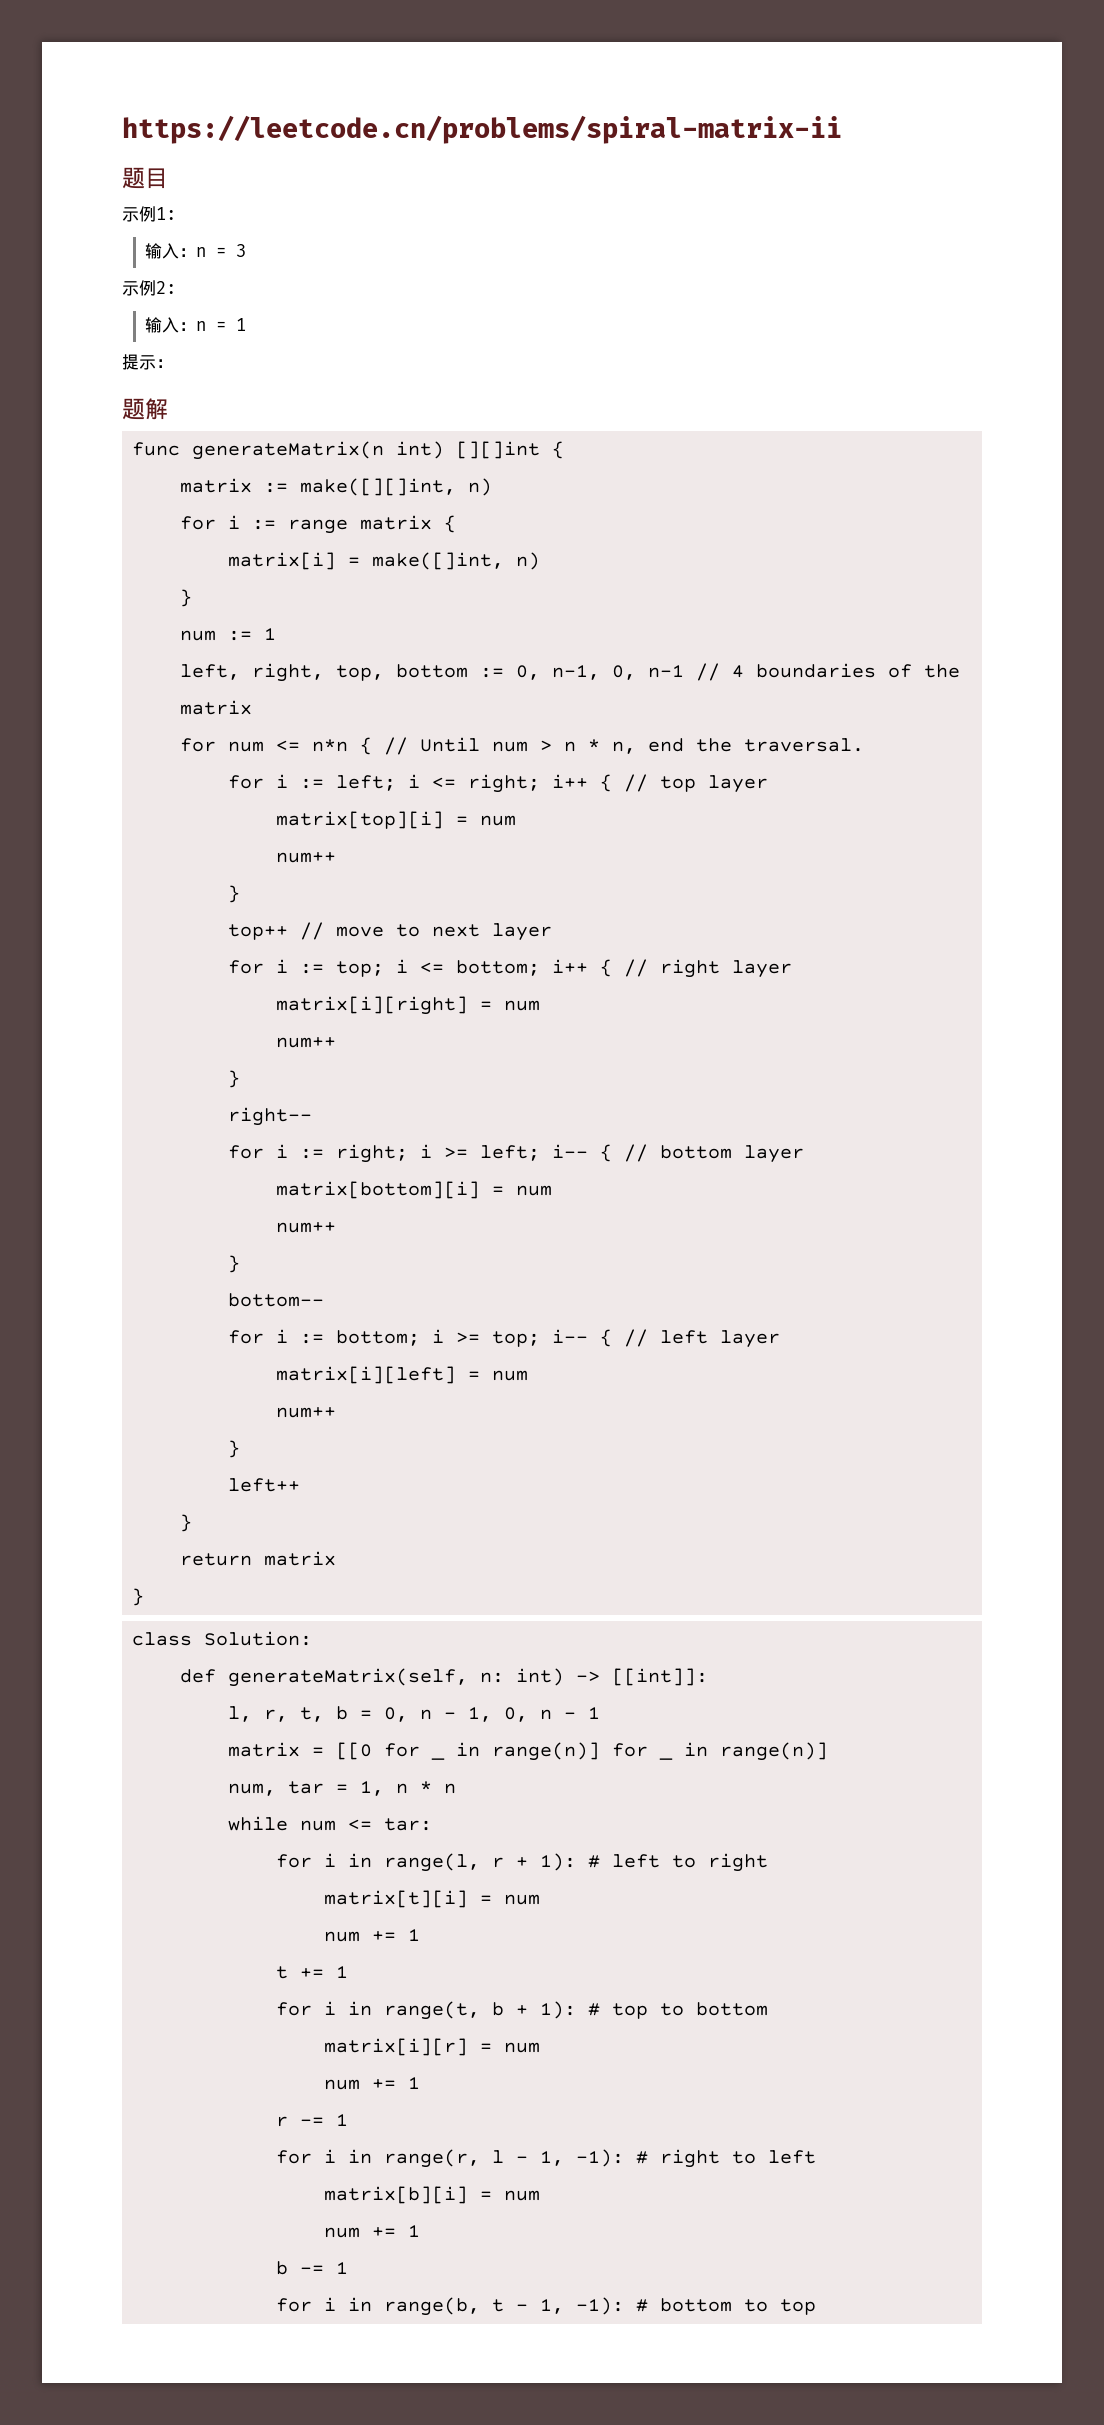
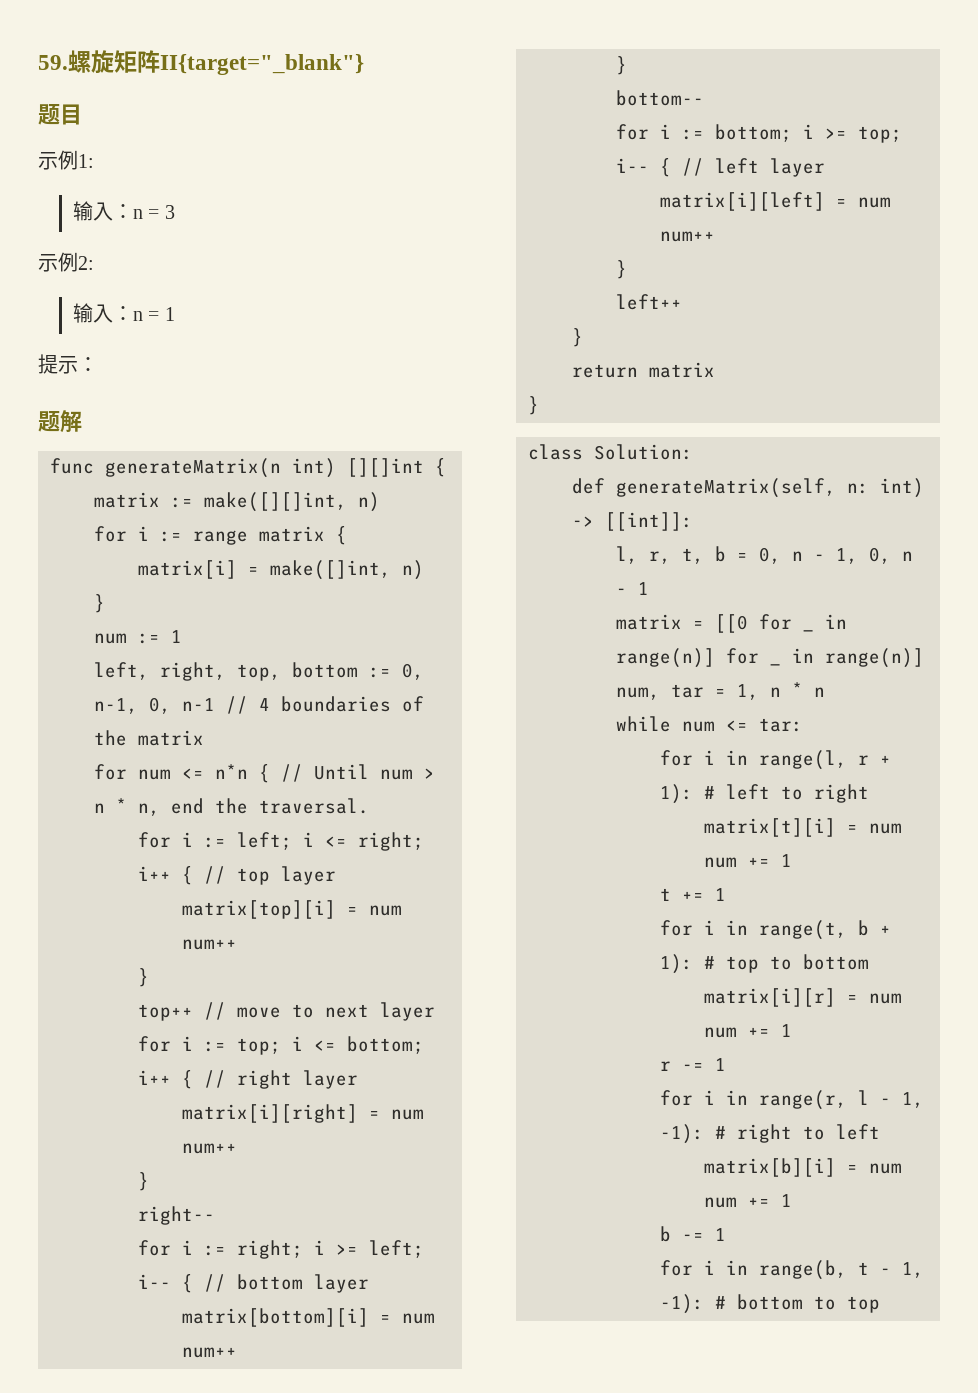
- https://leetcode.cn/problems/spiral-matrix-ii
+ 59.螺旋矩阵II{target="_blank"}

